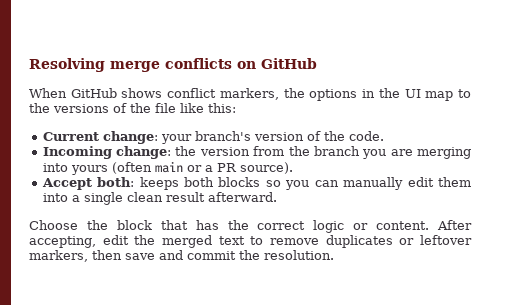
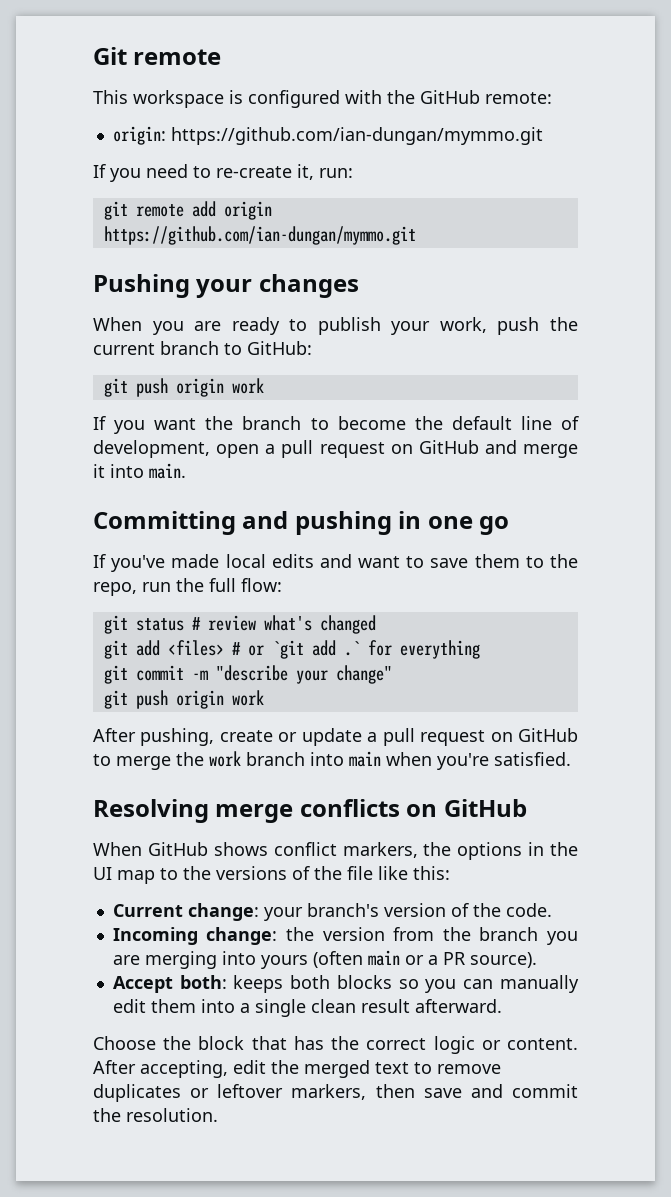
+ Git remote
+ This workspace is configured with the GitHub remote:
+ origin: https://github.com/ian-dungan/mymmo.git
+ If you need to re-create it, run:
+ git remote add origin https://github.com/ian-dungan/mymmo.git
+ Pushing your changes
+ When you are ready to publish your work, push the current branch to GitHub:
+ git push origin work
+ If you want the branch to become the default line of development, open a pull request on GitHub and merge it into main.
+ Committing and pushing in one go
+ If you've made local edits and want to save them to the repo, run the full flow:
+ git status # review what's changed
+ git add <files> # or `git add .` for everything
+ git commit -m "describe your change"
+ git push origin work
+ After pushing, create or update a pull request on GitHub to merge the work branch into main when you're satisfied.

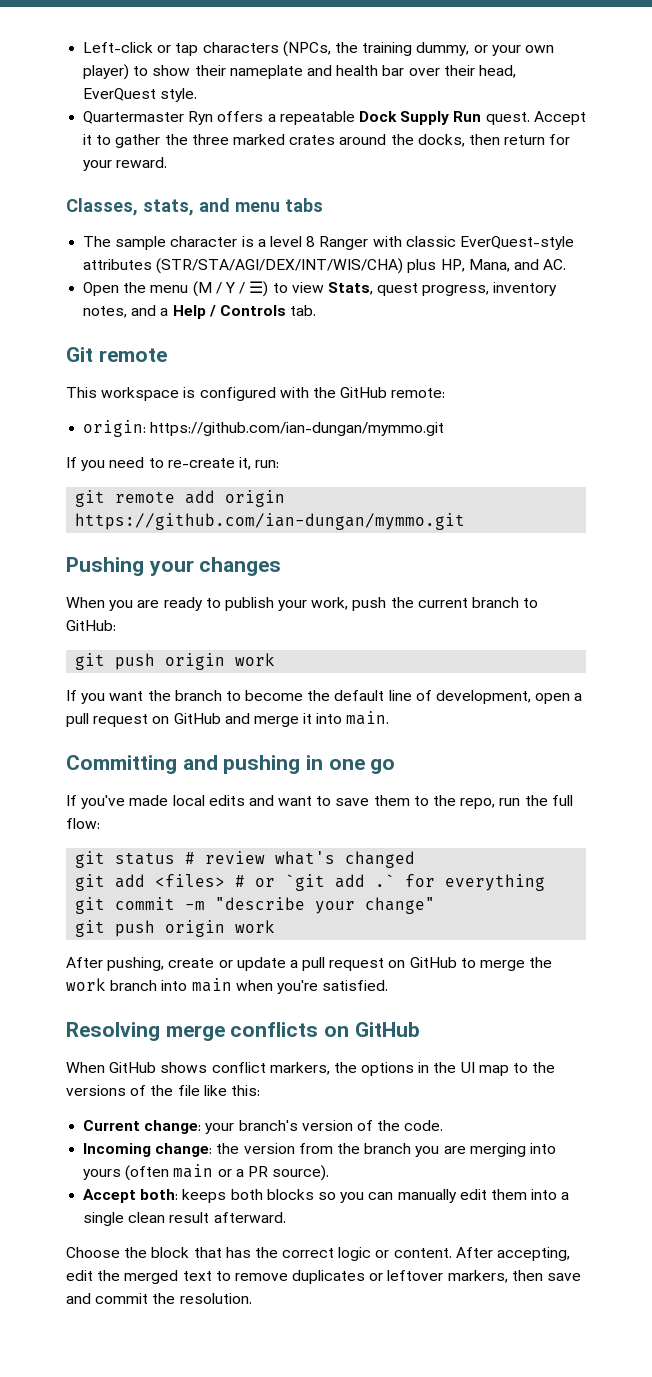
+ Left-click or tap characters (NPCs, the training dummy, or your own player) to show their nameplate and health bar over their head, EverQuest style.
+ Quartermaster Ryn offers a repeatable Dock Supply Run quest. Accept it to gather the three marked crates around the docks, then return for your reward.
+ Classes, stats, and menu tabs
+ The sample character is a level 8 Ranger with classic EverQuest-style attributes (STR/STA/AGI/DEX/INT/WIS/CHA) plus HP, Mana, and AC.
+ Open the menu (M / Y / ☰) to view Stats, quest progress, inventory notes, and a Help / Controls tab.

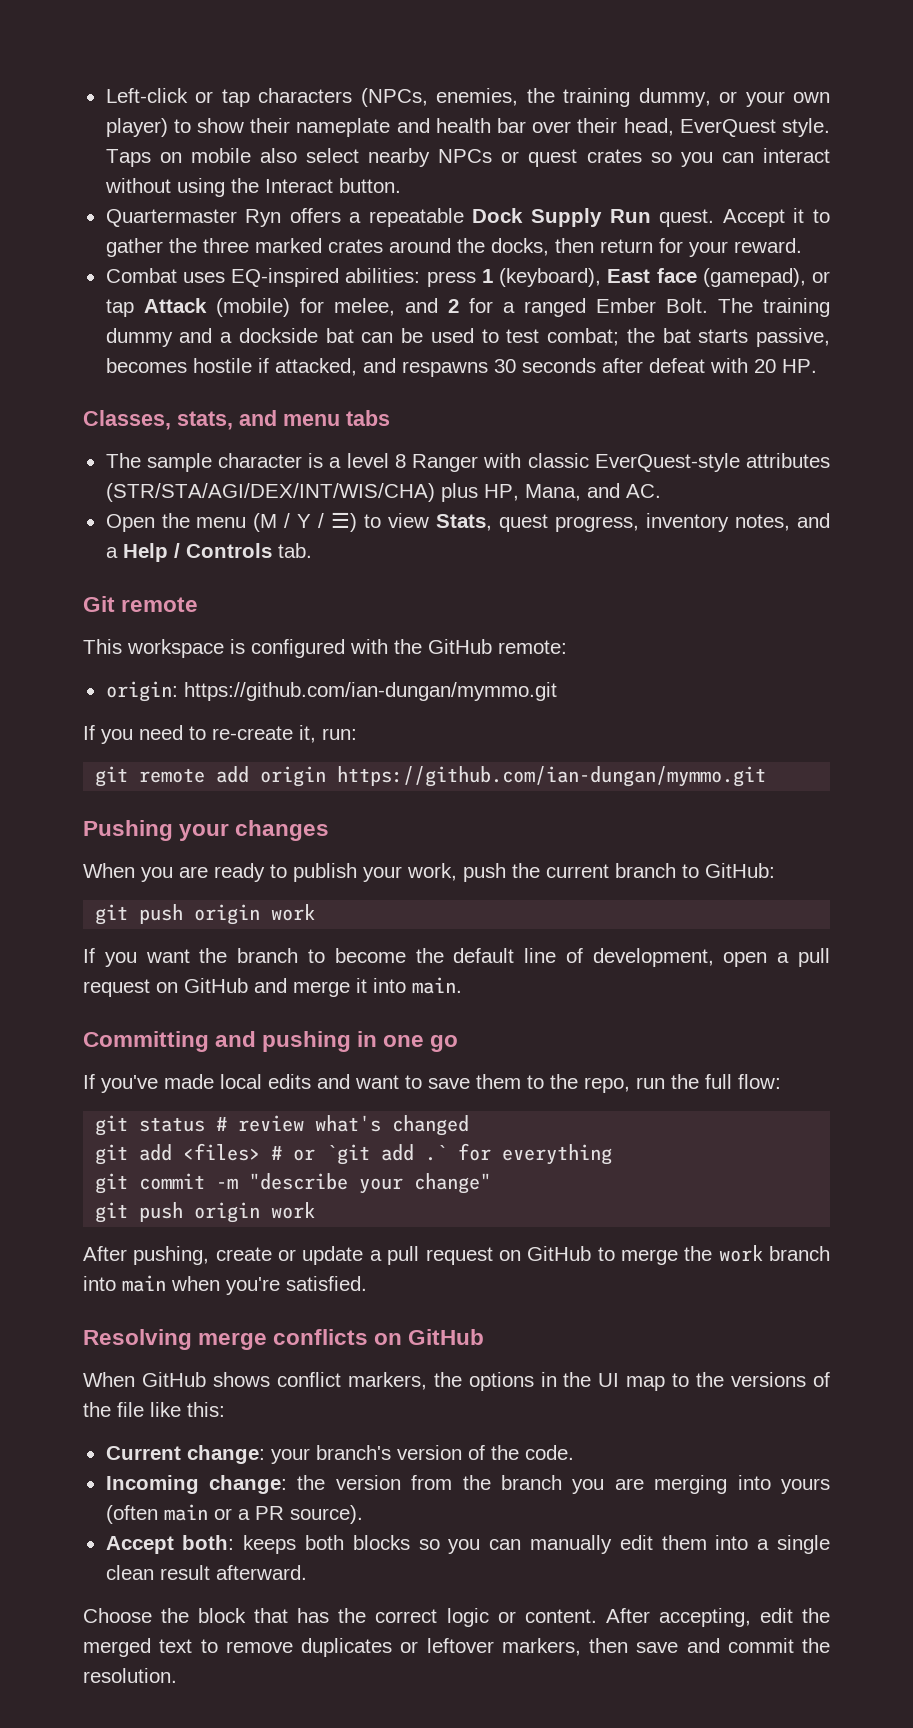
- Left-click or tap characters (NPCs, the training dummy, or your own player) to show their nameplate and health bar over their head, EverQuest style.
+ Left-click or tap characters (NPCs, enemies, the training dummy, or your own player) to show their nameplate and health bar over their head, EverQuest style. Taps on mobile also select nearby NPCs or quest crates so you can interact without using the Interact button.
+ Combat uses EQ-inspired abilities: press 1 (keyboard), East face (gamepad), or tap Attack (mobile) for melee, and 2 for a ranged Ember Bolt. The training dummy and a dockside bat can be used to test combat; the bat starts passive, becomes hostile if attacked, and respawns 30 seconds after defeat with 20 HP.

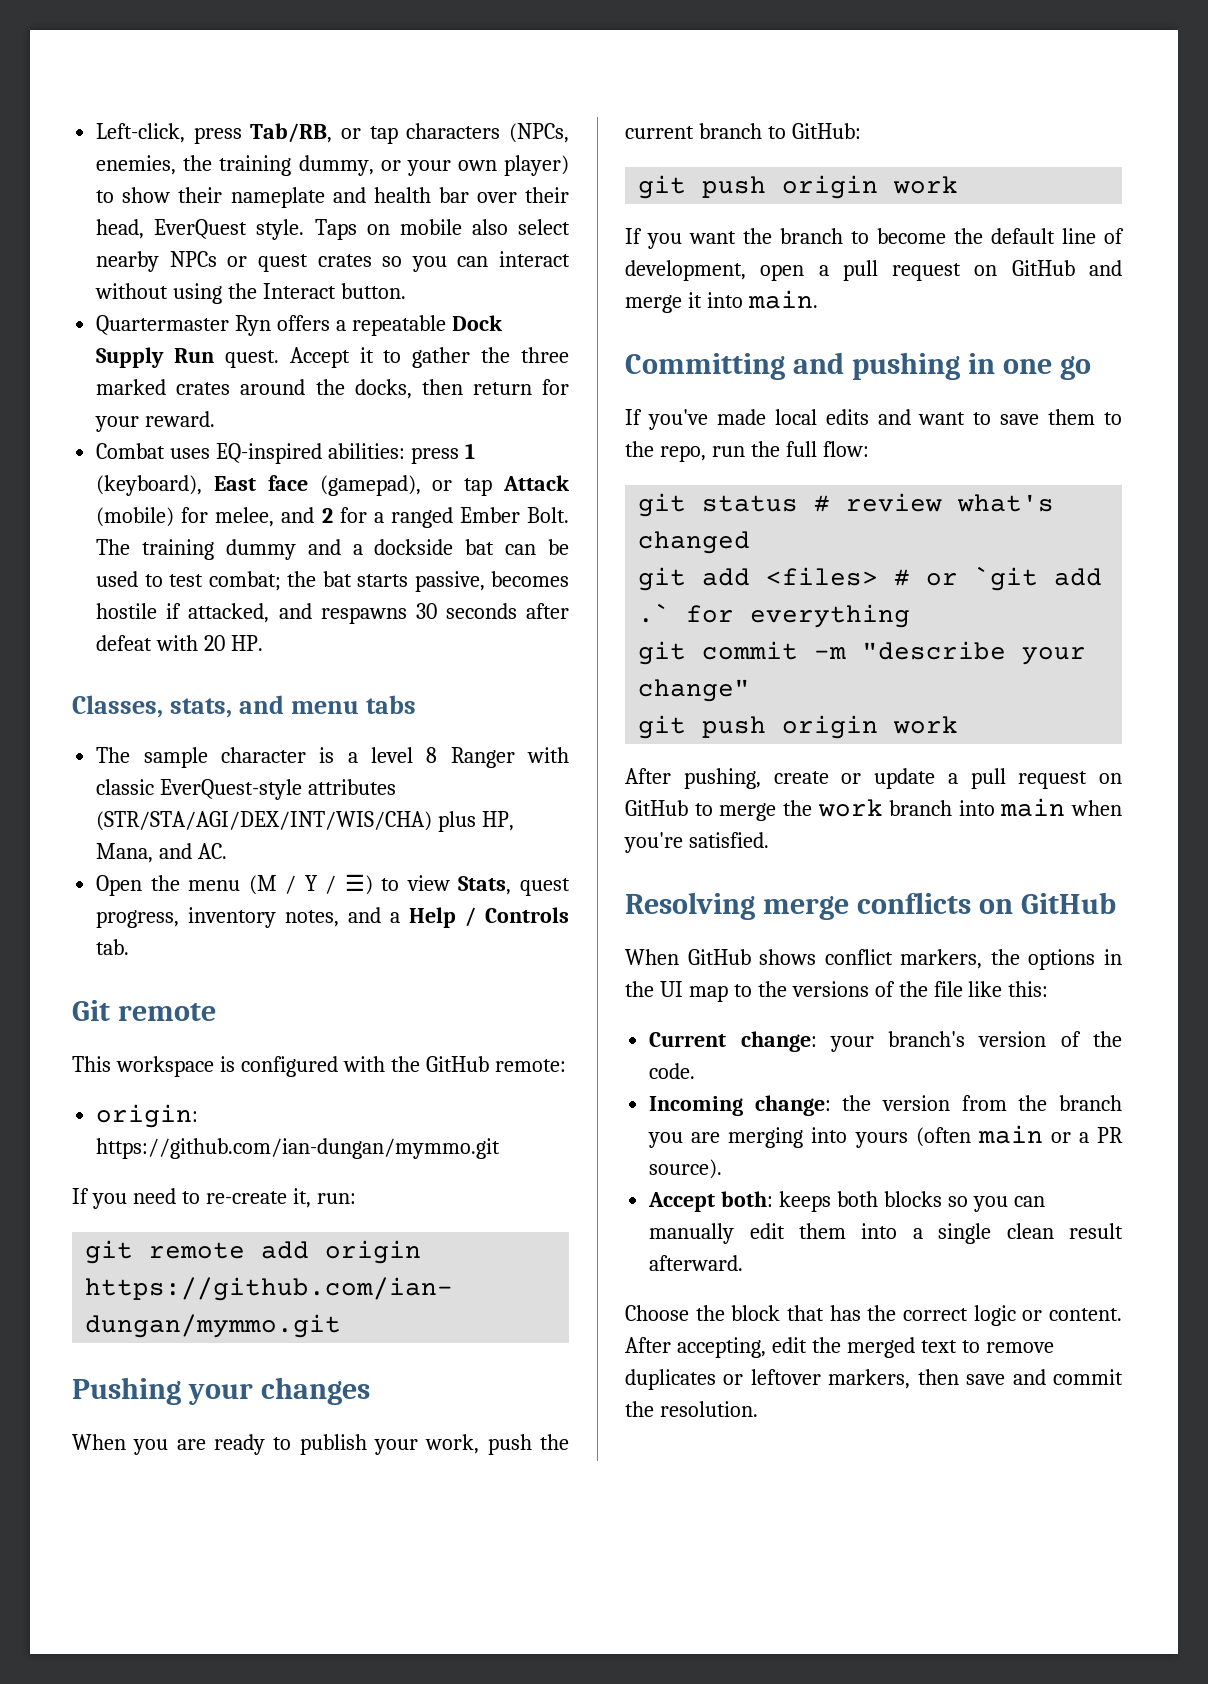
- Left-click or tap characters (NPCs, enemies, the training dummy, or your own player) to show their nameplate and health bar over their head, EverQuest style.
+ Left-click, press Tab/RB, or tap characters (NPCs, enemies, the training dummy, or your own player) to show their nameplate and health bar over their head, EverQuest style.

